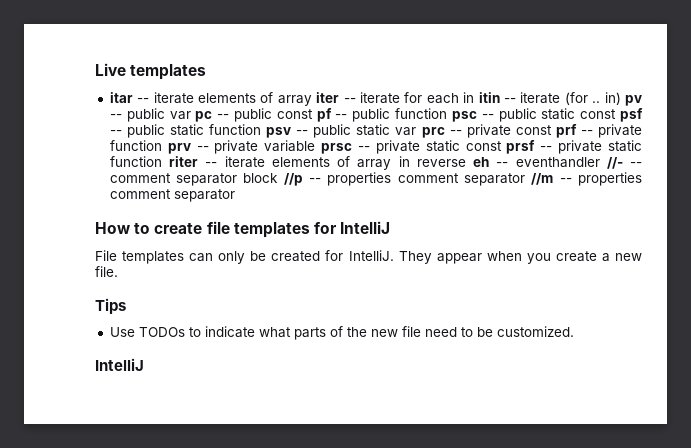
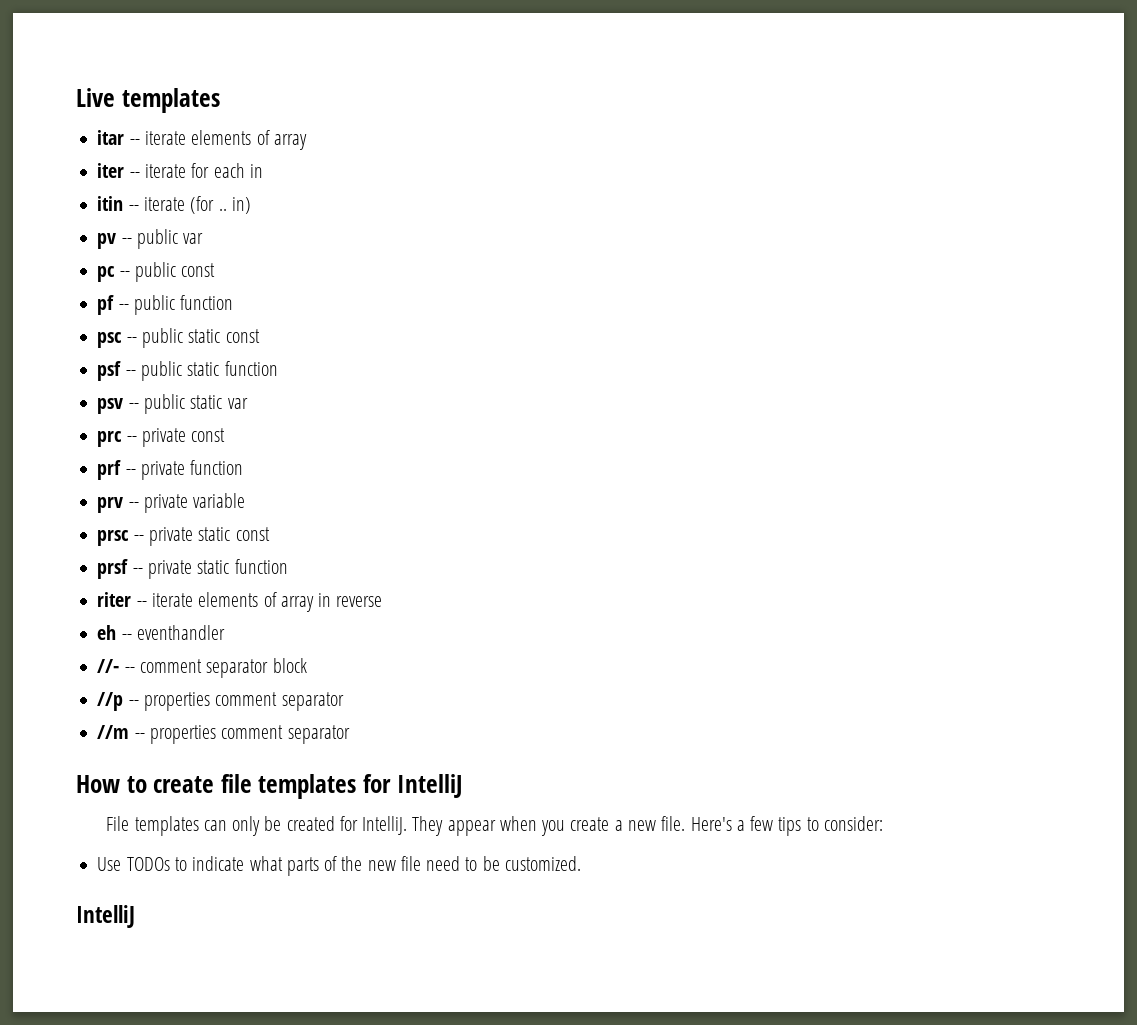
- itar -- iterate elements of array iter -- iterate for each in itin -- iterate (for .. in) pv -- public var pc -- public const pf -- public function psc -- public static const psf -- public static function psv -- public static var prc -- private const prf -- private function prv -- private variable prsc -- private static const prsf -- private static function riter -- iterate elements of array in reverse eh -- eventhandler //- -- comment separator block //p -- properties comment separator //m -- properties comment separator
+ itar -- iterate elements of array
+ iter -- iterate for each in
+ itin -- iterate (for .. in)
+ pv -- public var
+ pc -- public const
+ pf -- public function
+ psc -- public static const
+ psf -- public static function
+ psv -- public static var
+ prc -- private const
+ prf -- private function
+ prv -- private variable
+ prsc -- private static const
+ prsf -- private static function
+ riter -- iterate elements of array in reverse
+ eh -- eventhandler
+ //- -- comment separator block
+ //p -- properties comment separator
+ //m -- properties comment separator
- They appear when you create a new file.
- Tips
+ They appear when you create a new file. Here's a few tips to consider:

